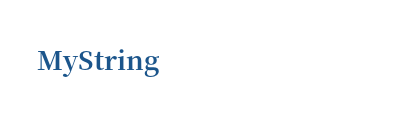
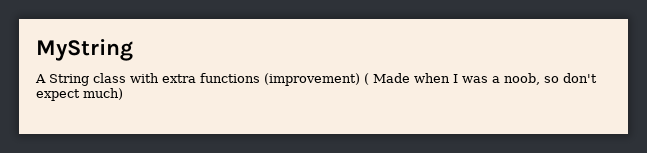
+ A String class with extra functions (improvement) ( Made when I was a noob, so don't expect much)

